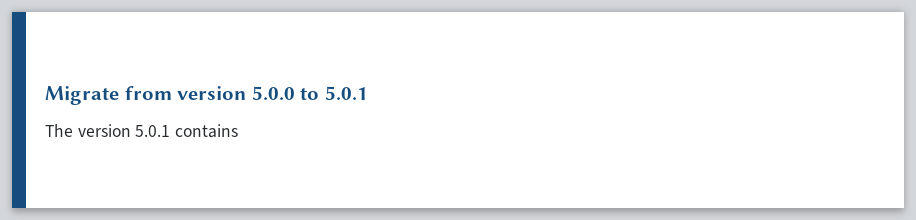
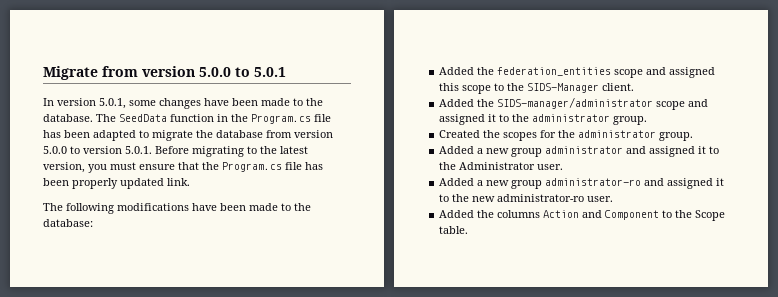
- The version 5.0.1 contains
+ In version 5.0.1, some changes have been made to the database. The SeedData function in the Program.cs file has been adapted to migrate the database from version 5.0.0 to version 5.0.1. Before migrating to the latest version, you must ensure that the Program.cs file has been properly updated link.
+ The following modifications have been made to the database:
+ Added the federation_entities scope and assigned this scope to the SIDS-Manager client.
+ Added the SIDS-manager/administrator scope and assigned it to the administrator group.
+ Created the scopes for the administrator group.
+ Added a new group administrator and assigned it to the Administrator user.
+ Added a new group administrator-ro and assigned it to the new administrator-ro user.
+ Added the columns Action and Component to the Scope table.

